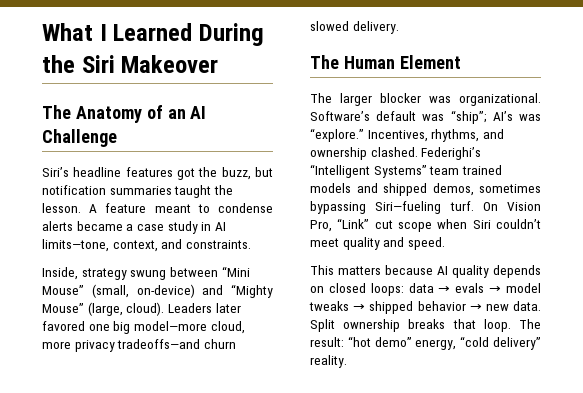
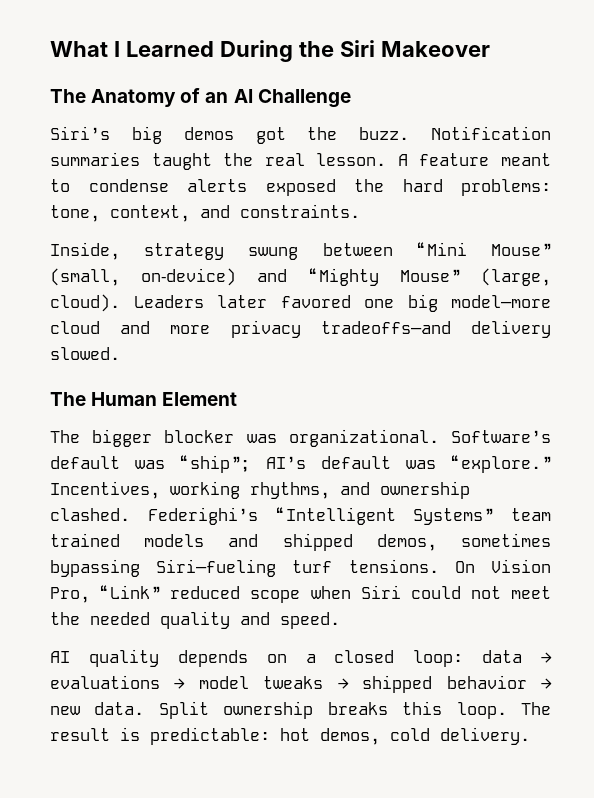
- Siri’s headline features got the buzz, but notification summaries taught the lesson.
+ Siri’s big demos got the buzz. Notification summaries taught the real lesson.
- A feature meant to condense alerts became a case study in AI limits—tone, context, and constraints.
+ A feature meant to condense alerts exposed the hard problems: tone, context, and constraints.
- Leaders later favored one big model—more cloud, more privacy tradeoffs—and churn slowed delivery.
+ Leaders later favored one big model—more cloud and more privacy tradeoffs—and delivery slowed.
- The larger blocker was organizational.
+ The bigger blocker was organizational.
- Software’s default was “ship”; AI’s was “explore.”
+ Software’s default was “ship”; AI’s default was “explore.”
- Incentives, rhythms, and ownership clashed.
+ Incentives, working rhythms, and ownership clashed.
- Federighi’s “Intelligent Systems” team trained models and shipped demos, sometimes bypassing Siri—fueling turf.
+ Federighi’s “Intelligent Systems” team trained models and shipped demos, sometimes bypassing Siri—fueling turf tensions.
- On Vision Pro, “Link” cut scope when Siri couldn’t meet quality and speed.
+ On Vision Pro, “Link” reduced scope when Siri could not meet the needed quality and speed.
- This matters because AI quality depends on closed loops: data → evals → model tweaks → shipped behavior → new data.
+ AI quality depends on a closed loop: data → evaluations → model tweaks → shipped behavior → new data.
- Split ownership breaks that loop.
+ Split ownership breaks this loop.
- The result: “hot demo” energy, “cold delivery” reality.
+ The result is predictable: hot demos, cold delivery.

